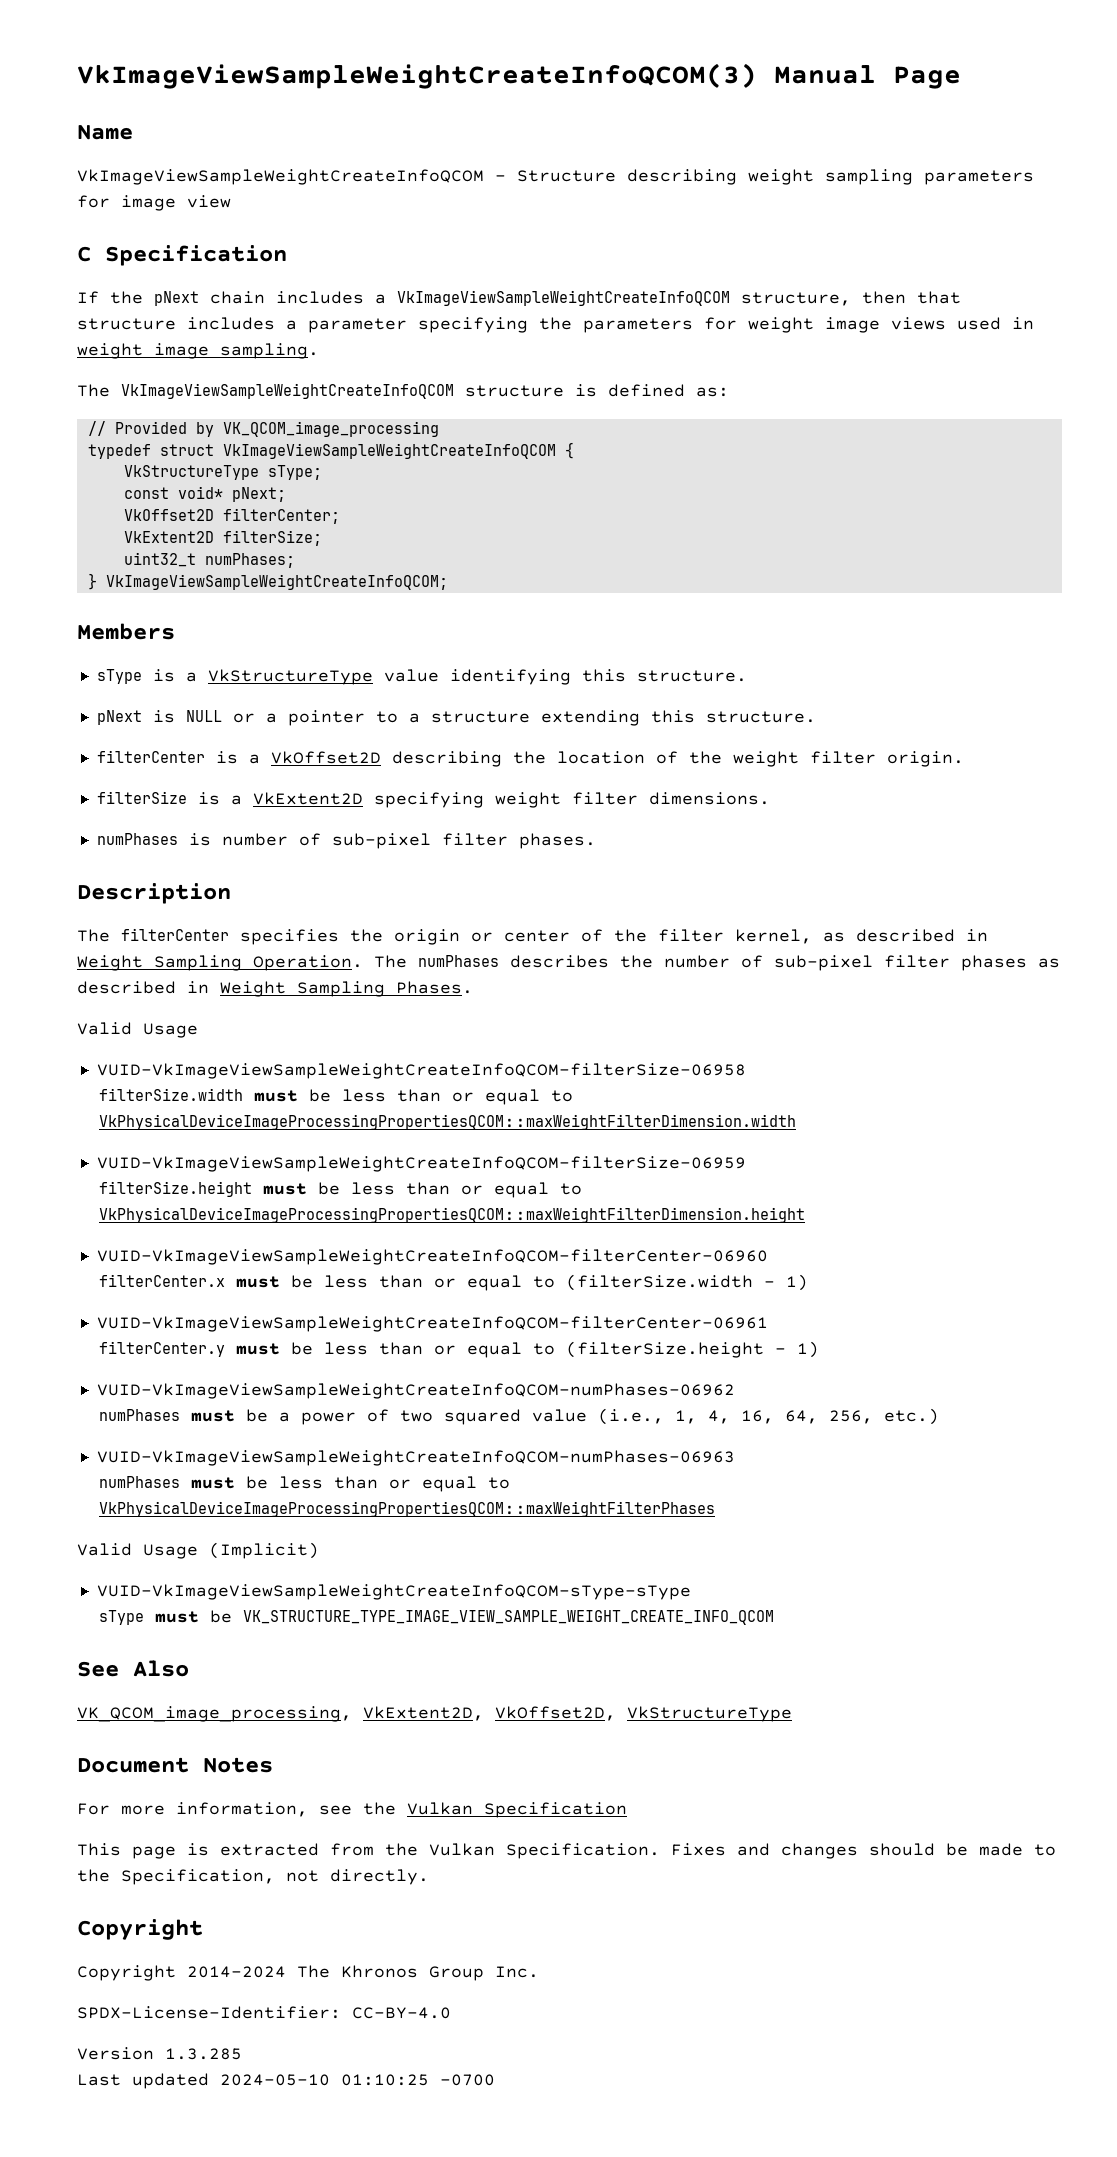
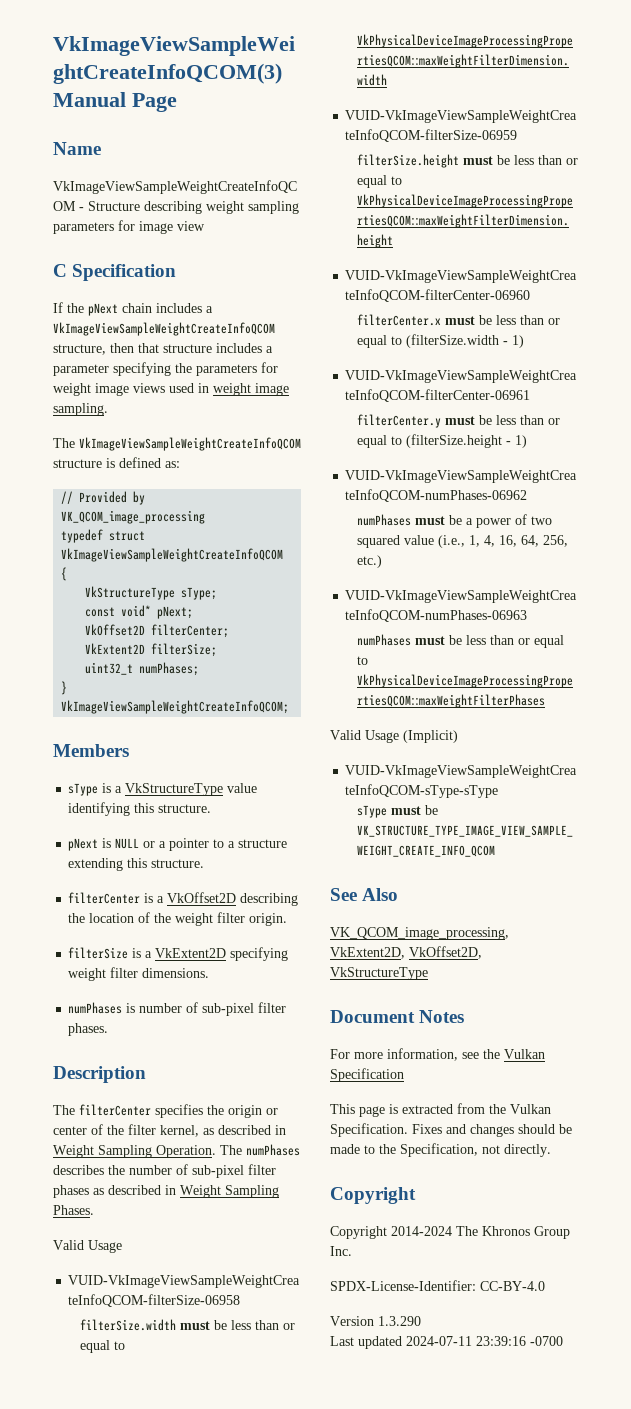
- Version 1.3.285
+ Version 1.3.290
- Last updated 2024-05-10 01:10:25 -0700
+ Last updated 2024-07-11 23:39:16 -0700

